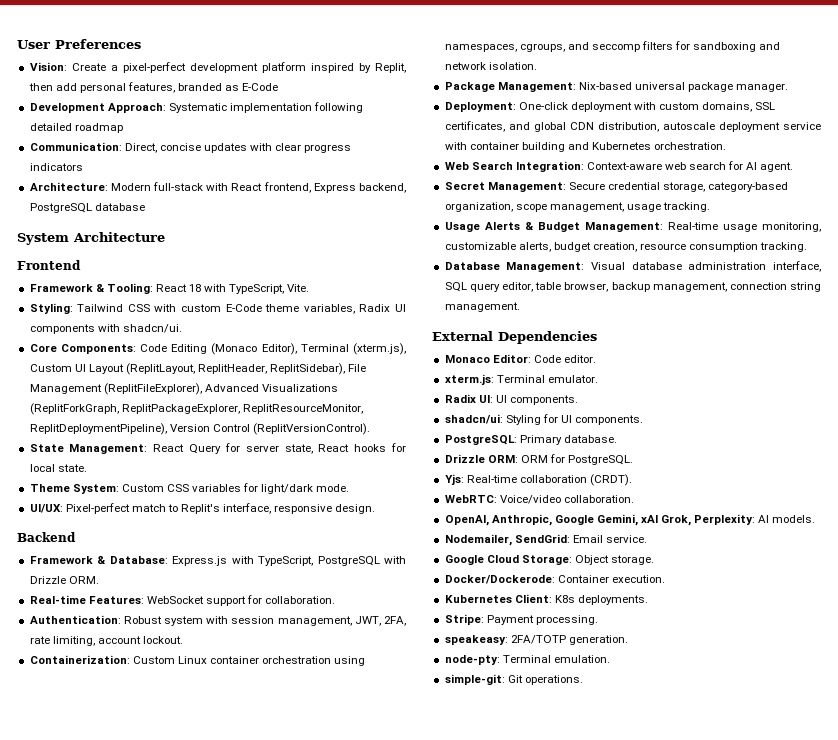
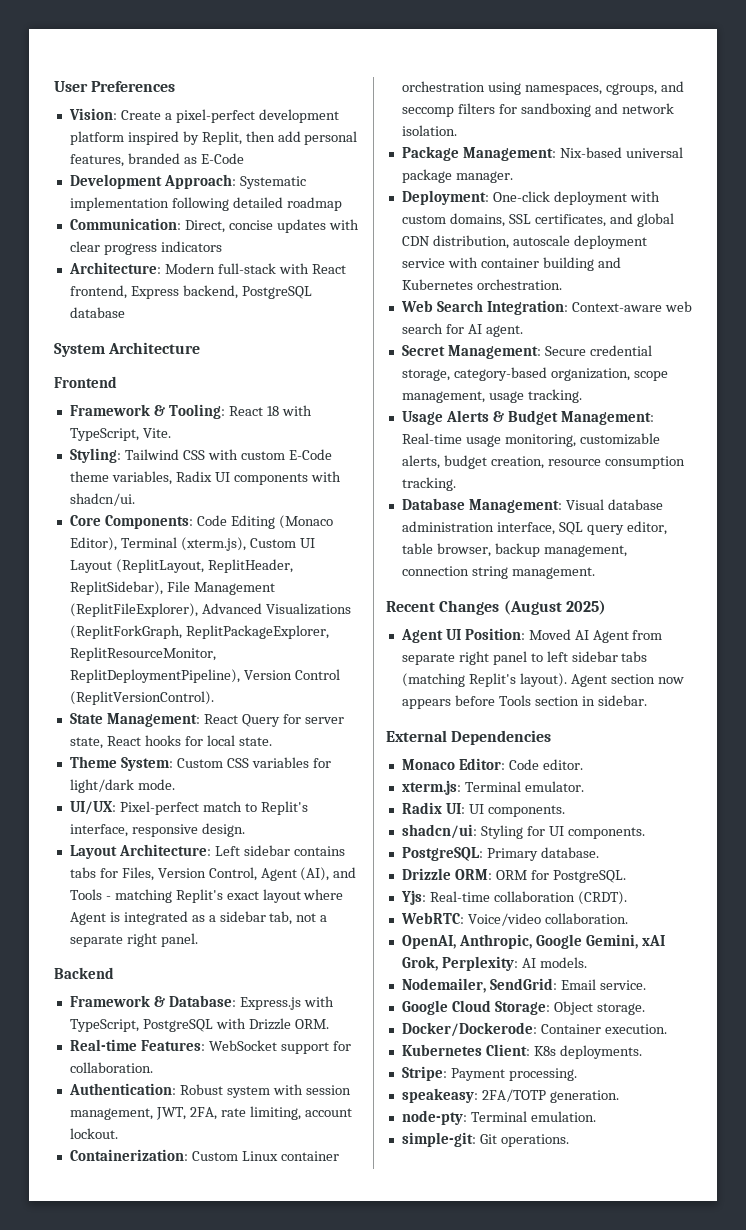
+ Layout Architecture: Left sidebar contains tabs for Files, Version Control, Agent (AI), and Tools - matching Replit's exact layout where Agent is integrated as a sidebar tab, not a separate right panel.
+ Recent Changes (August 2025)
+ Agent UI Position: Moved AI Agent from separate right panel to left sidebar tabs (matching Replit's layout). Agent section now appears before Tools section in sidebar.

